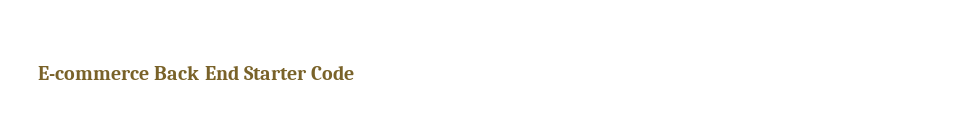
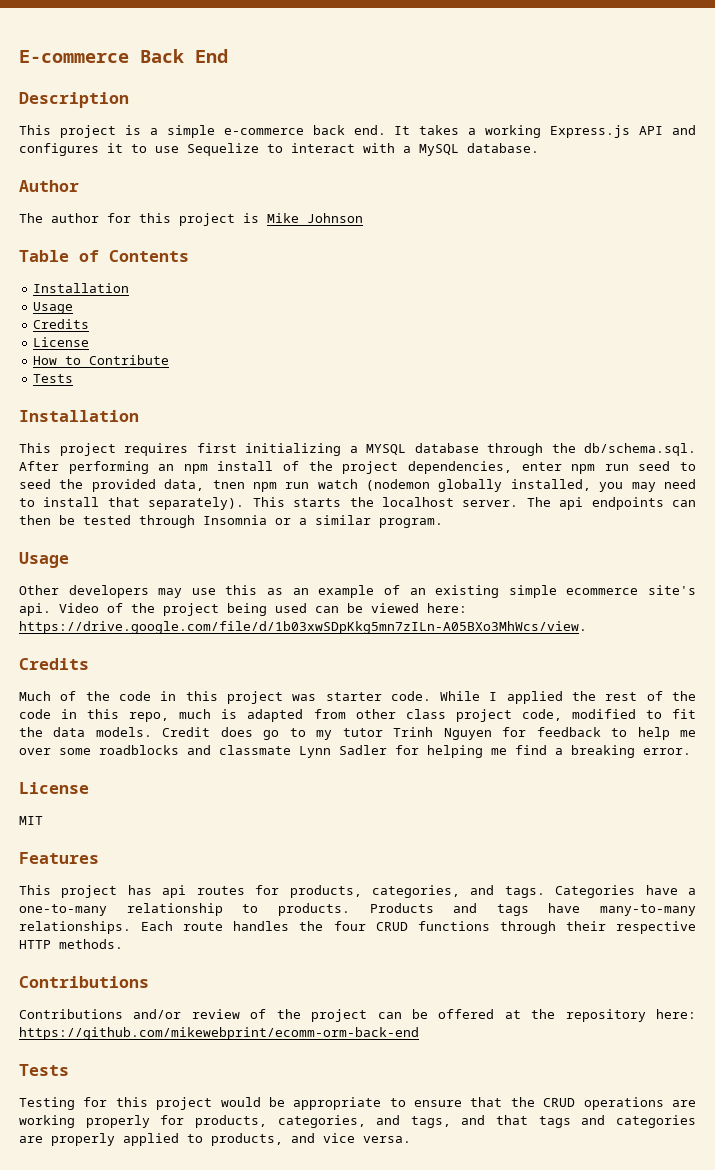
- E-commerce Back End Starter Code
+ E-commerce Back End
+ Description
+ This project is a simple e-commerce back end. It takes a working Express.js API and configures it to use Sequelize to interact with a MySQL database.
+ Author
+ The author for this project is Mike Johnson
+ Table of Contents
+ Installation
+ Usage
+ Credits
+ License
+ How to Contribute
+ Tests
+ Installation
+ This project requires first initializing a MYSQL database through the db/schema.sql. After performing an npm install of the project dependencies, enter npm run seed to seed the provided data, tnen npm run watch (nodemon globally installed, you may need to install that separately). This starts the localhost server. The api endpoints can then be tested through Insomnia or a similar program.
+ Usage
+ Other developers may use this as an example of an existing simple ecommerce site's api. Video of the project being used can be viewed here: https://drive.google.com/file/d/1b03xwSDpKkg5mn7zILn-A05BXo3MhWcs/view.
+ Credits
+ Much of the code in this project was starter code. While I applied the rest of the code in this repo, much is adapted from other class project code, modified to fit the data models. Credit does go to my tutor Trinh Nguyen for feedback to help me over some roadblocks and classmate Lynn Sadler for helping me find a breaking error.
+ License
+ MIT
+ Features
+ This project has api routes for products, categories, and tags. Categories have a one-to-many relationship to products. Products and tags have many-to-many relationships. Each route handles the four CRUD functions through their respective HTTP methods.
+ Contributions
+ Contributions and/or review of the project can be offered at the repository here: https://github.com/mikewebprint/ecomm-orm-back-end
+ Tests
+ Testing for this project would be appropriate to ensure that the CRUD operations are working properly for products, categories, and tags, and that tags and categories are properly applied to products, and vice versa.

